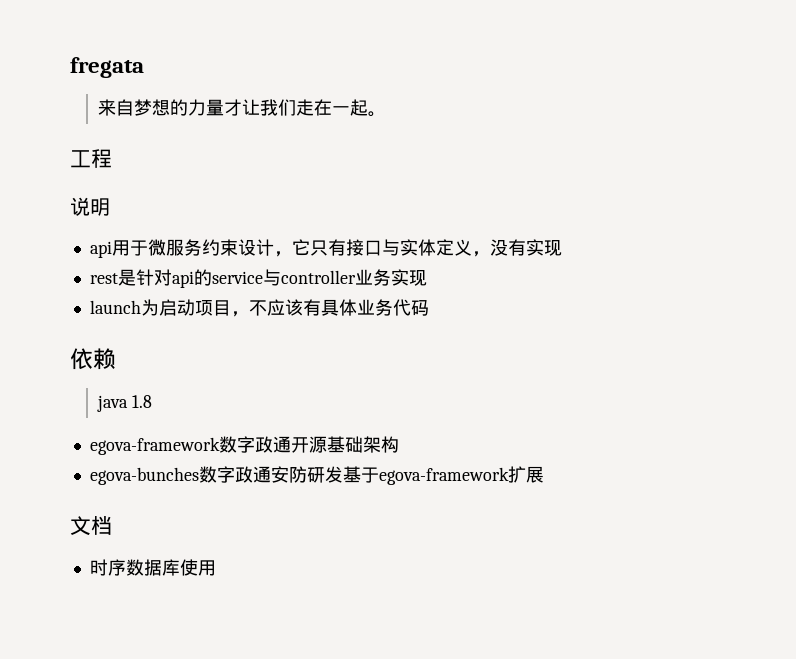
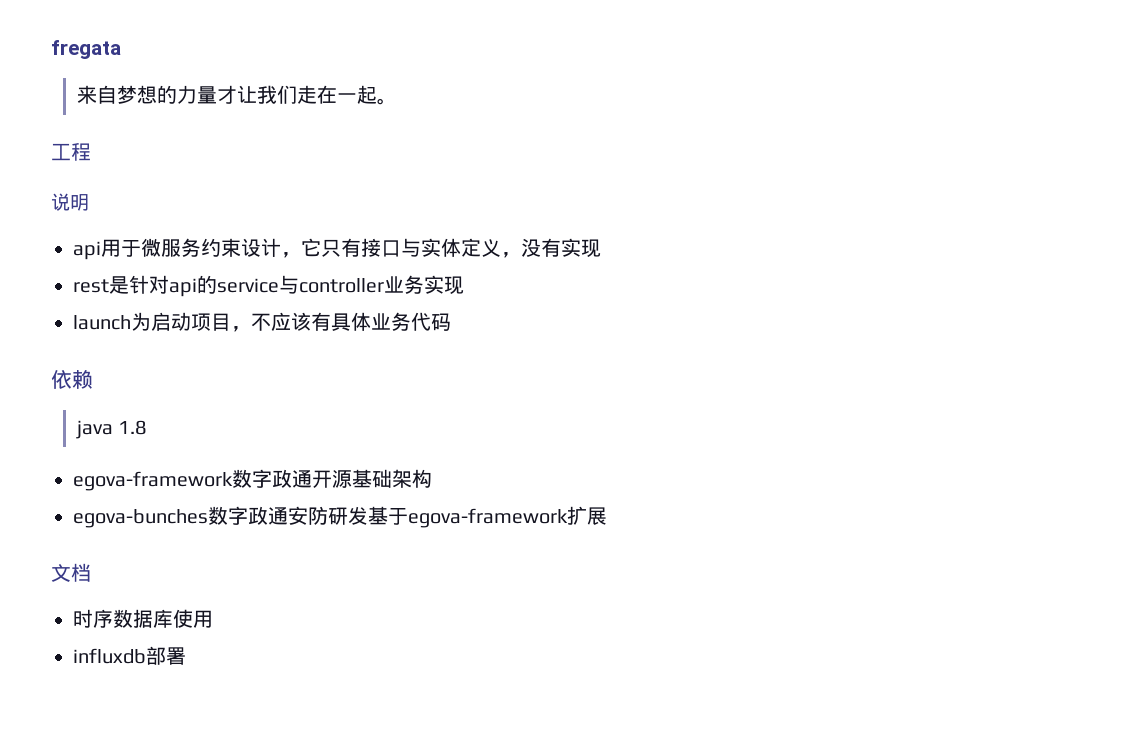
+ influxdb部署

